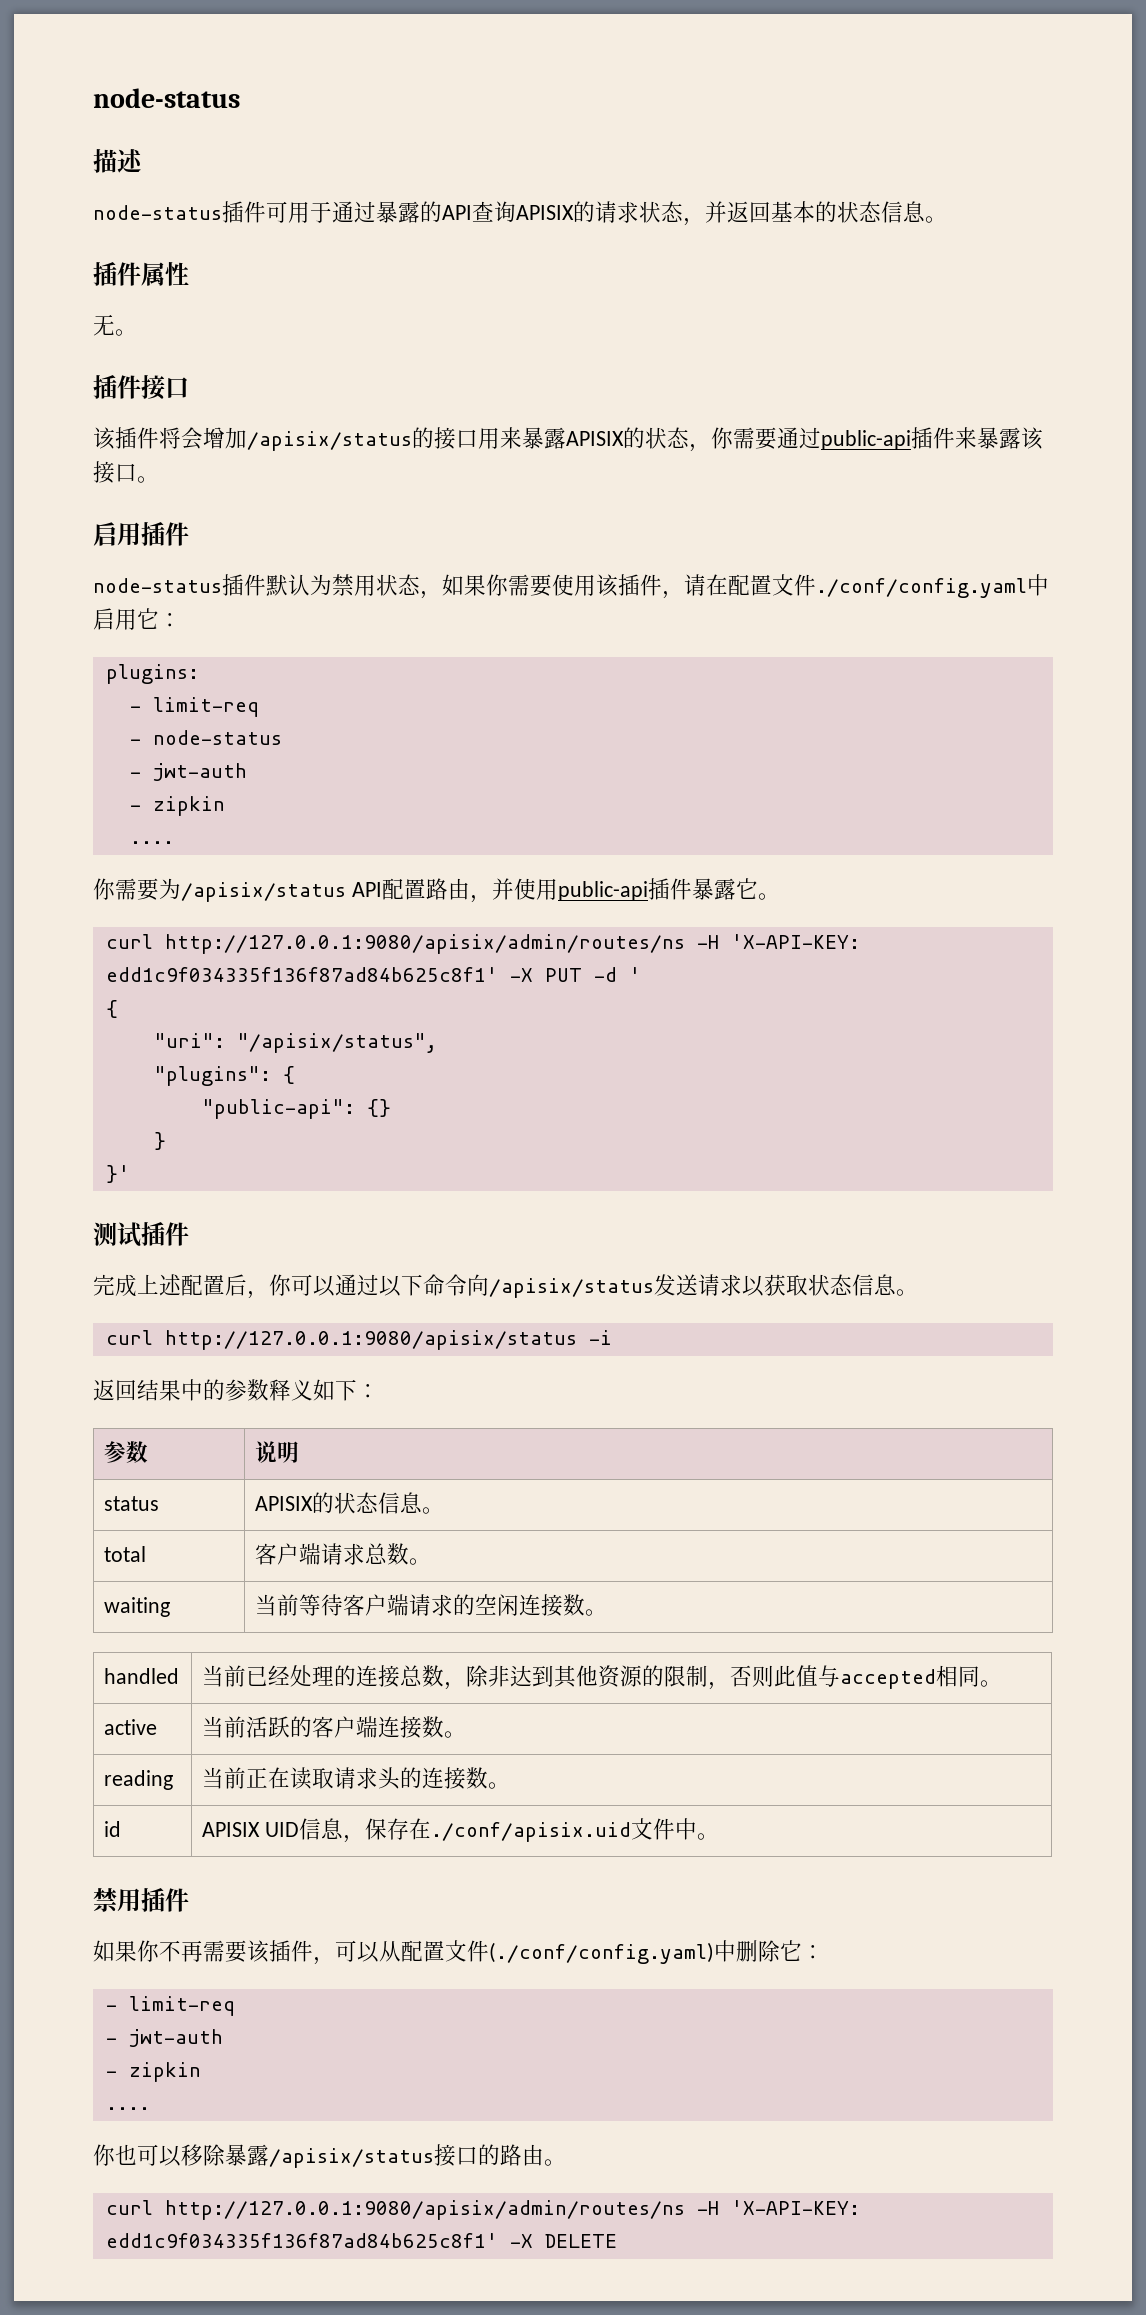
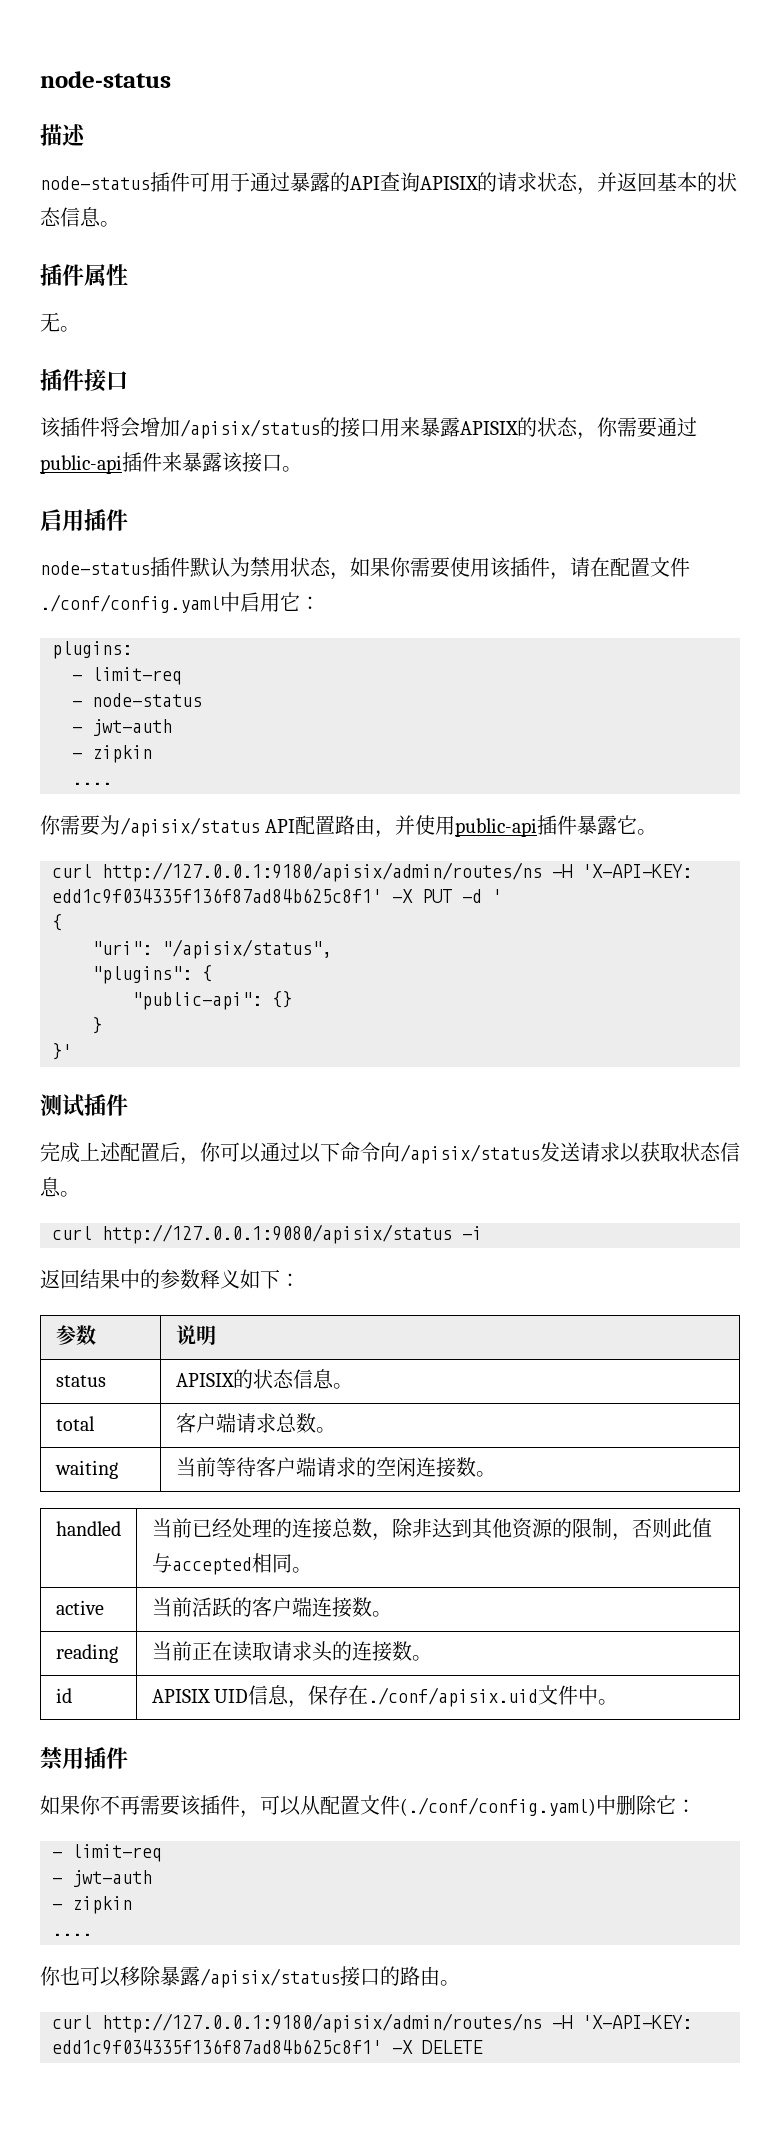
- curl http://127.0.0.1:9080/apisix/admin/routes/ns -H 'X-API-KEY: edd1c9f034335f136f87ad84b625c8f1' -X PUT -d '
+ curl http://127.0.0.1:9180/apisix/admin/routes/ns -H 'X-API-KEY: edd1c9f034335f136f87ad84b625c8f1' -X PUT -d '
- curl http://127.0.0.1:9080/apisix/admin/routes/ns -H 'X-API-KEY: edd1c9f034335f136f87ad84b625c8f1' -X DELETE
+ curl http://127.0.0.1:9180/apisix/admin/routes/ns -H 'X-API-KEY: edd1c9f034335f136f87ad84b625c8f1' -X DELETE

